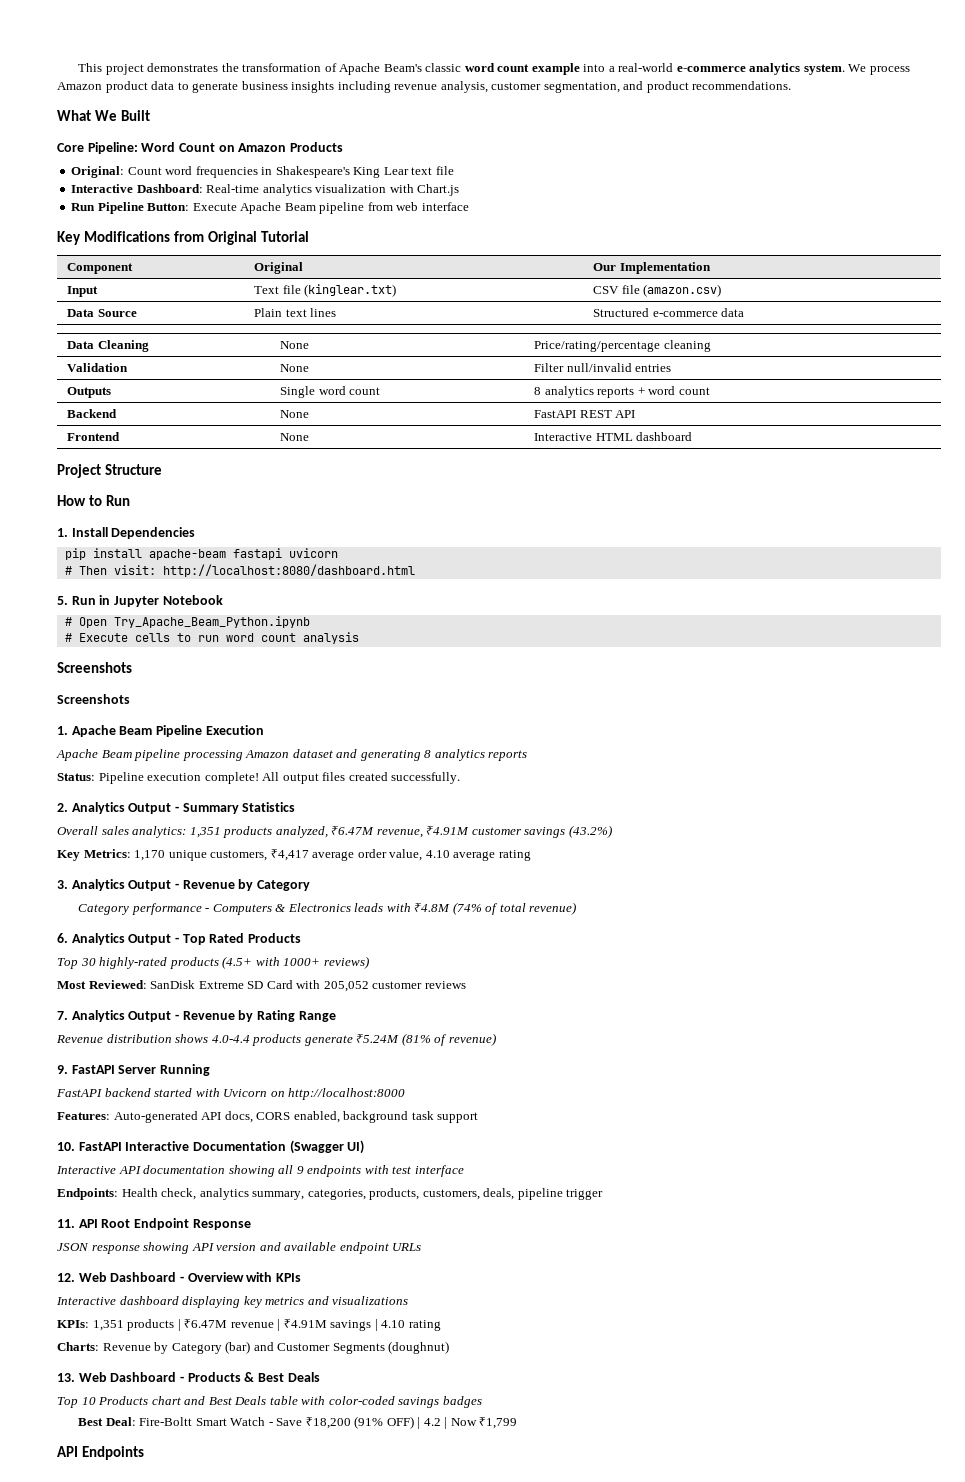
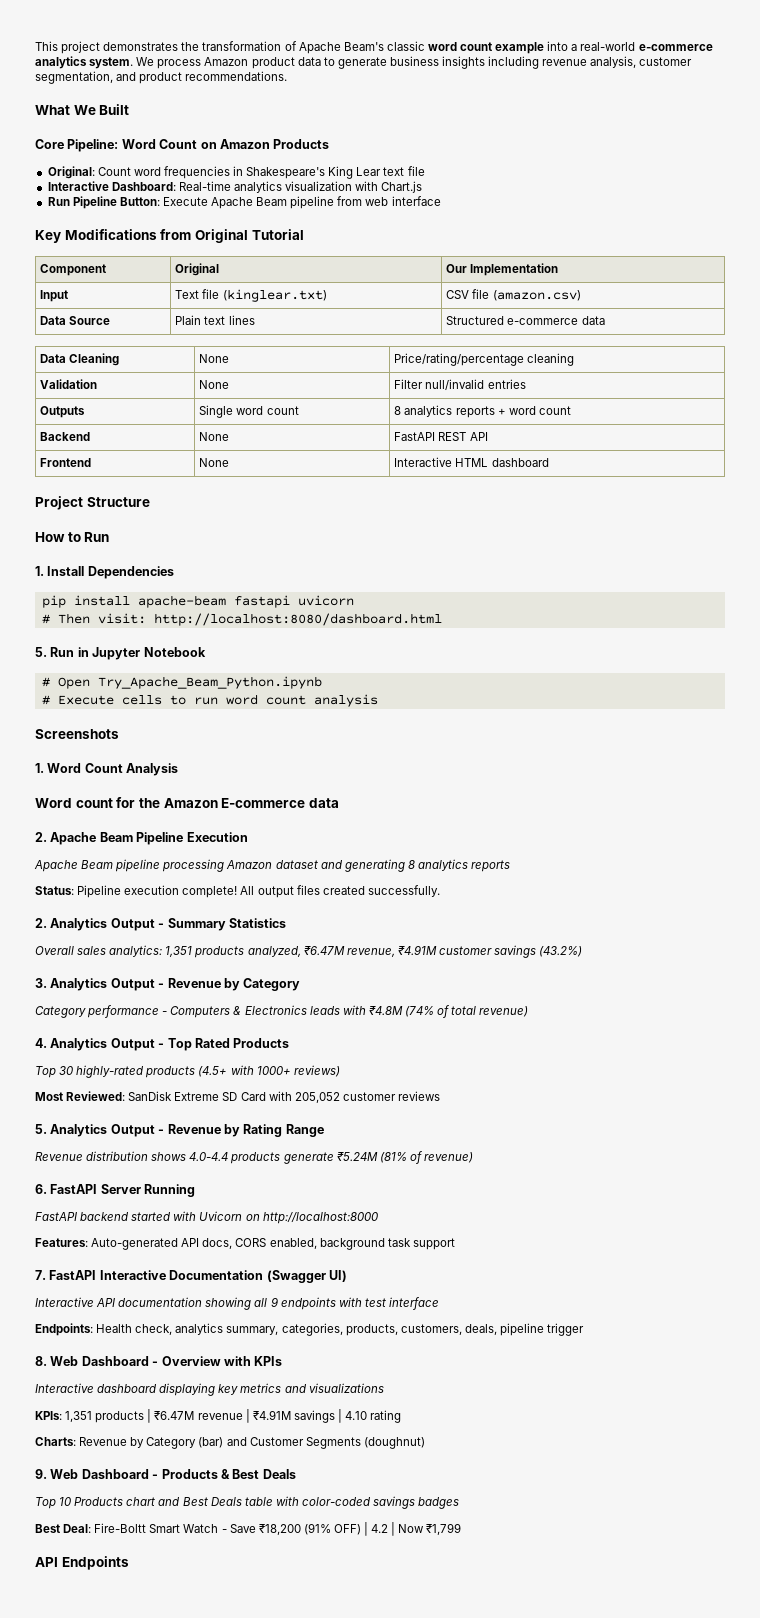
  # Execute cells to run word count analysis
  Screenshots
- Screenshots
- 1. Apache Beam Pipeline Execution
+ 1. Word Count Analysis
+ Word count for the Amazon E-commerce data
+ 2. Apache Beam Pipeline Execution
- Key Metrics: 1,170 unique customers, ₹4,417 average order value, 4.10 average rating
- 6. Analytics Output - Top Rated Products
+ 4. Analytics Output - Top Rated Products
- 7. Analytics Output - Revenue by Rating Range
+ 5. Analytics Output - Revenue by Rating Range
- 9. FastAPI Server Running
+ 6. FastAPI Server Running
- 10. FastAPI Interactive Documentation (Swagger UI)
+ 7. FastAPI Interactive Documentation (Swagger UI)
- 11. API Root Endpoint Response
- JSON response showing API version and available endpoint URLs
- 12. Web Dashboard - Overview with KPIs
+ 8. Web Dashboard - Overview with KPIs
- 13. Web Dashboard - Products & Best Deals
+ 9. Web Dashboard - Products & Best Deals

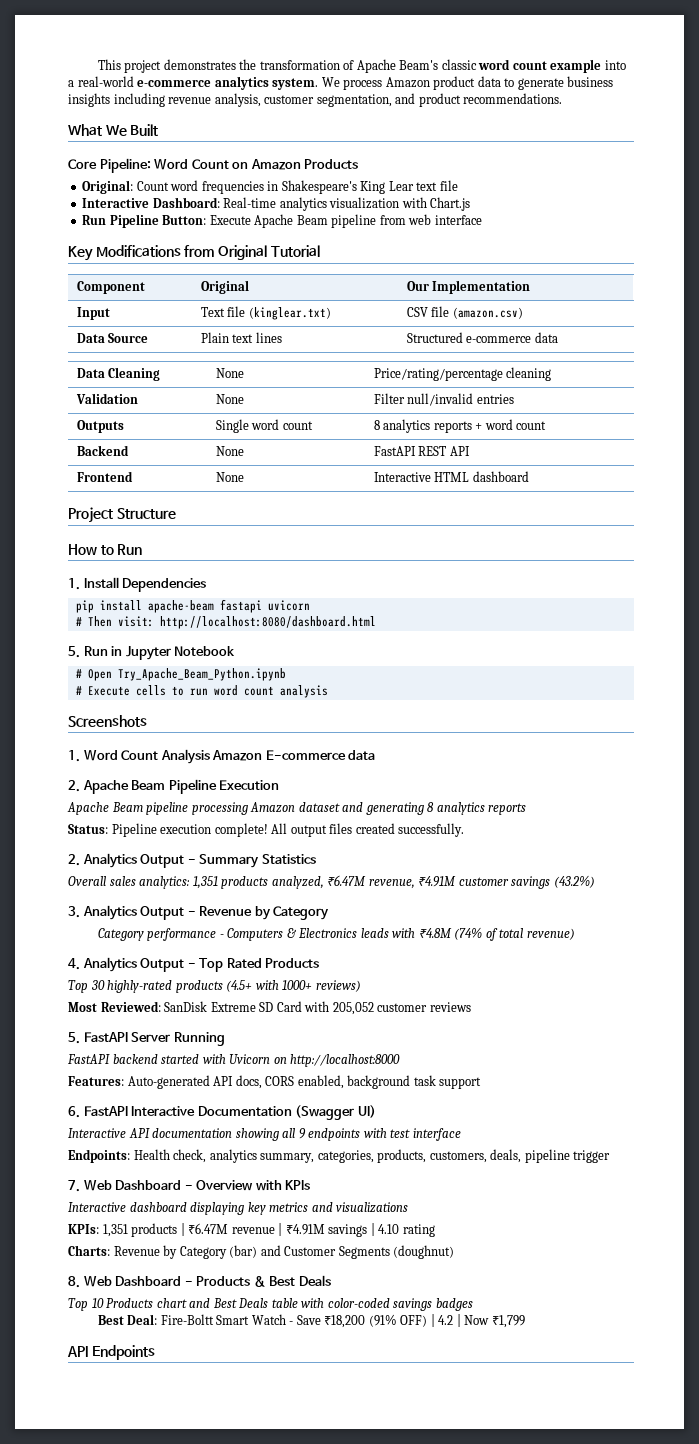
- 1. Word Count Analysis
- Word count for the Amazon E-commerce data
+ 1. Word Count Analysis Amazon E-commerce data
- 5. Analytics Output - Revenue by Rating Range
- Revenue distribution shows 4.0-4.4 products generate ₹5.24M (81% of revenue)
- 6. FastAPI Server Running
+ 5. FastAPI Server Running
- 7. FastAPI Interactive Documentation (Swagger UI)
+ 6. FastAPI Interactive Documentation (Swagger UI)
- 8. Web Dashboard - Overview with KPIs
+ 7. Web Dashboard - Overview with KPIs
- 9. Web Dashboard - Products & Best Deals
+ 8. Web Dashboard - Products & Best Deals

